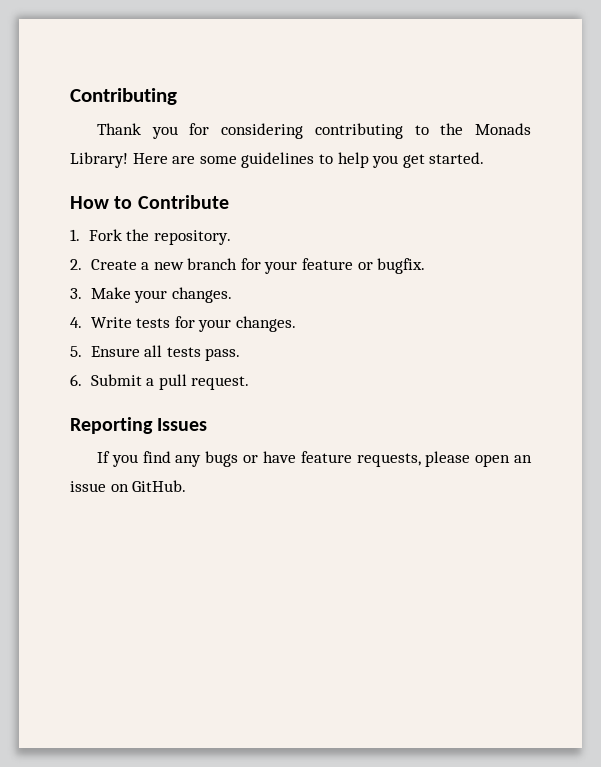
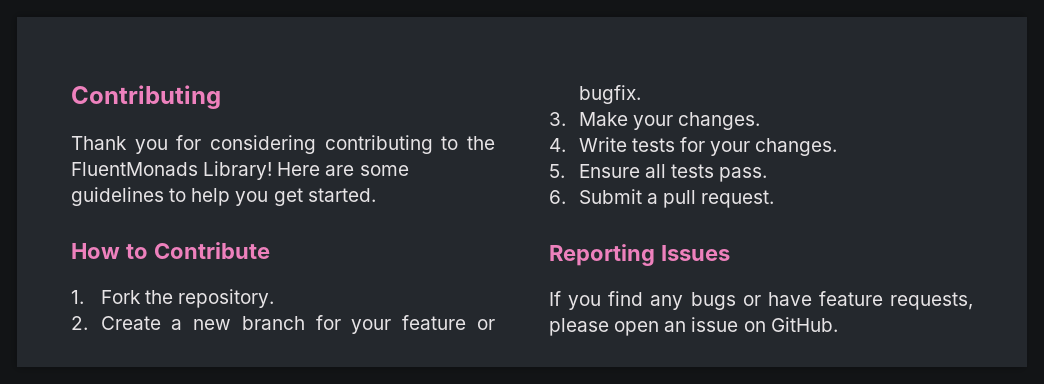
- Thank you for considering contributing to the Monads Library!
+ Thank you for considering contributing to the FluentMonads Library!

